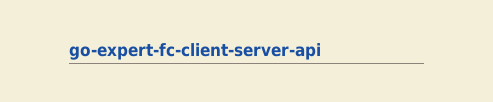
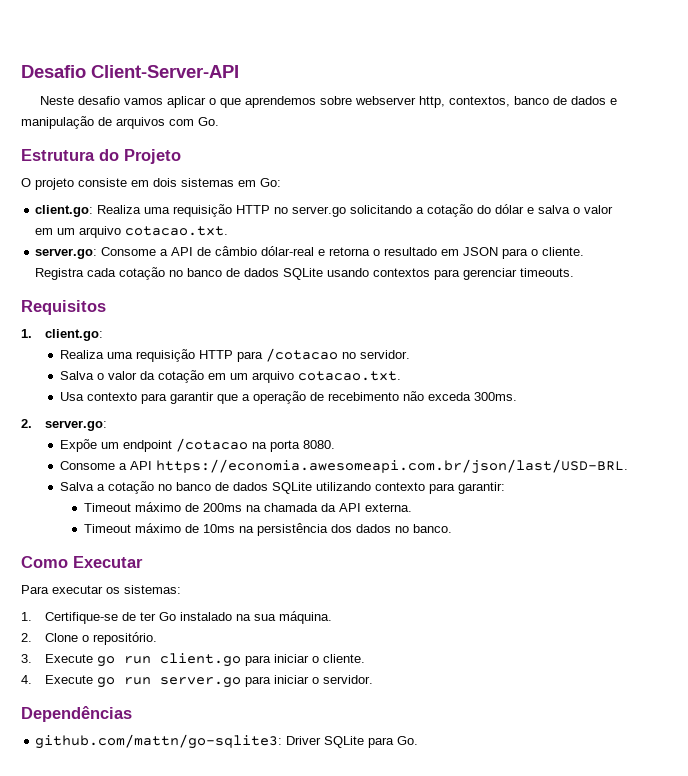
- go-expert-fc-client-server-api
+ Desafio Client-Server-API
+ Neste desafio vamos aplicar o que aprendemos sobre webserver http, contextos, banco de dados e manipulação de arquivos com Go.
+ Estrutura do Projeto
+ O projeto consiste em dois sistemas em Go:
+ client.go: Realiza uma requisição HTTP no server.go solicitando a cotação do dólar e salva o valor em um arquivo cotacao.txt.
+ server.go: Consome a API de câmbio dólar-real e retorna o resultado em JSON para o cliente. Registra cada cotação no banco de dados SQLite usando contextos para gerenciar timeouts.
+ Requisitos
+ 1. client.go:
+ Realiza uma requisição HTTP para /cotacao no servidor.
+ Salva o valor da cotação em um arquivo cotacao.txt.
+ Usa contexto para garantir que a operação de recebimento não exceda 300ms.
+ 2. server.go:
+ Expõe um endpoint /cotacao na porta 8080.
+ Consome a API https://economia.awesomeapi.com.br/json/last/USD-BRL.
+ Salva a cotação no banco de dados SQLite utilizando contexto para garantir:
+ Timeout máximo de 200ms na chamada da API externa.
+ Timeout máximo de 10ms na persistência dos dados no banco.
+ Como Executar
+ Para executar os sistemas:
+ 1. Certifique-se de ter Go instalado na sua máquina.
+ 2. Clone o repositório.
+ 3. Execute go run client.go para iniciar o cliente.
+ 4. Execute go run server.go para iniciar o servidor.
+ Dependências
+ github.com/mattn/go-sqlite3: Driver SQLite para Go.

